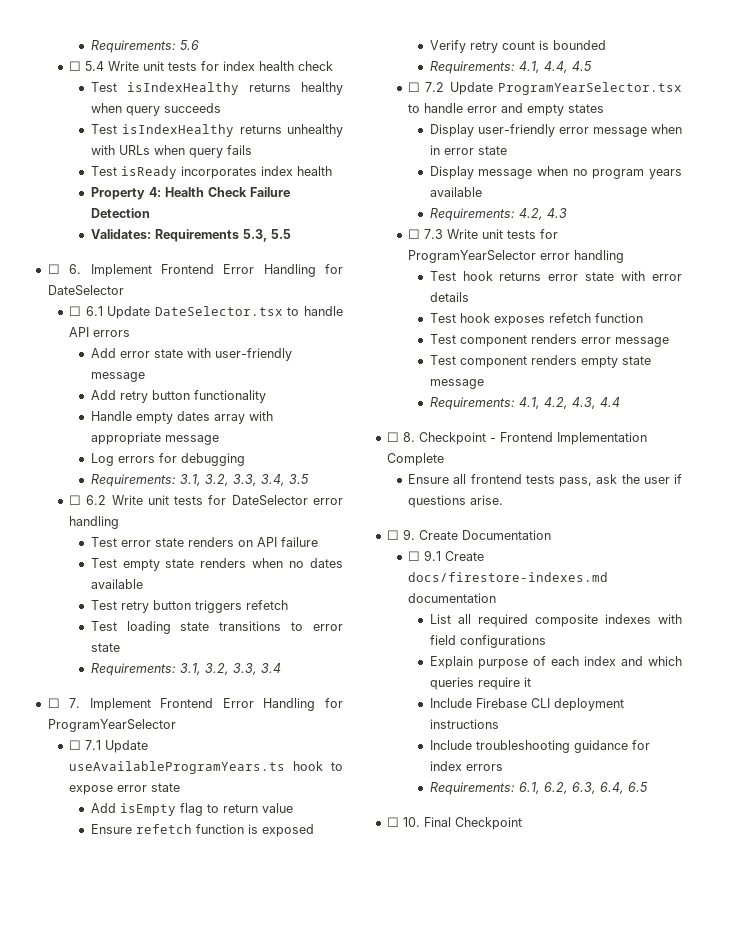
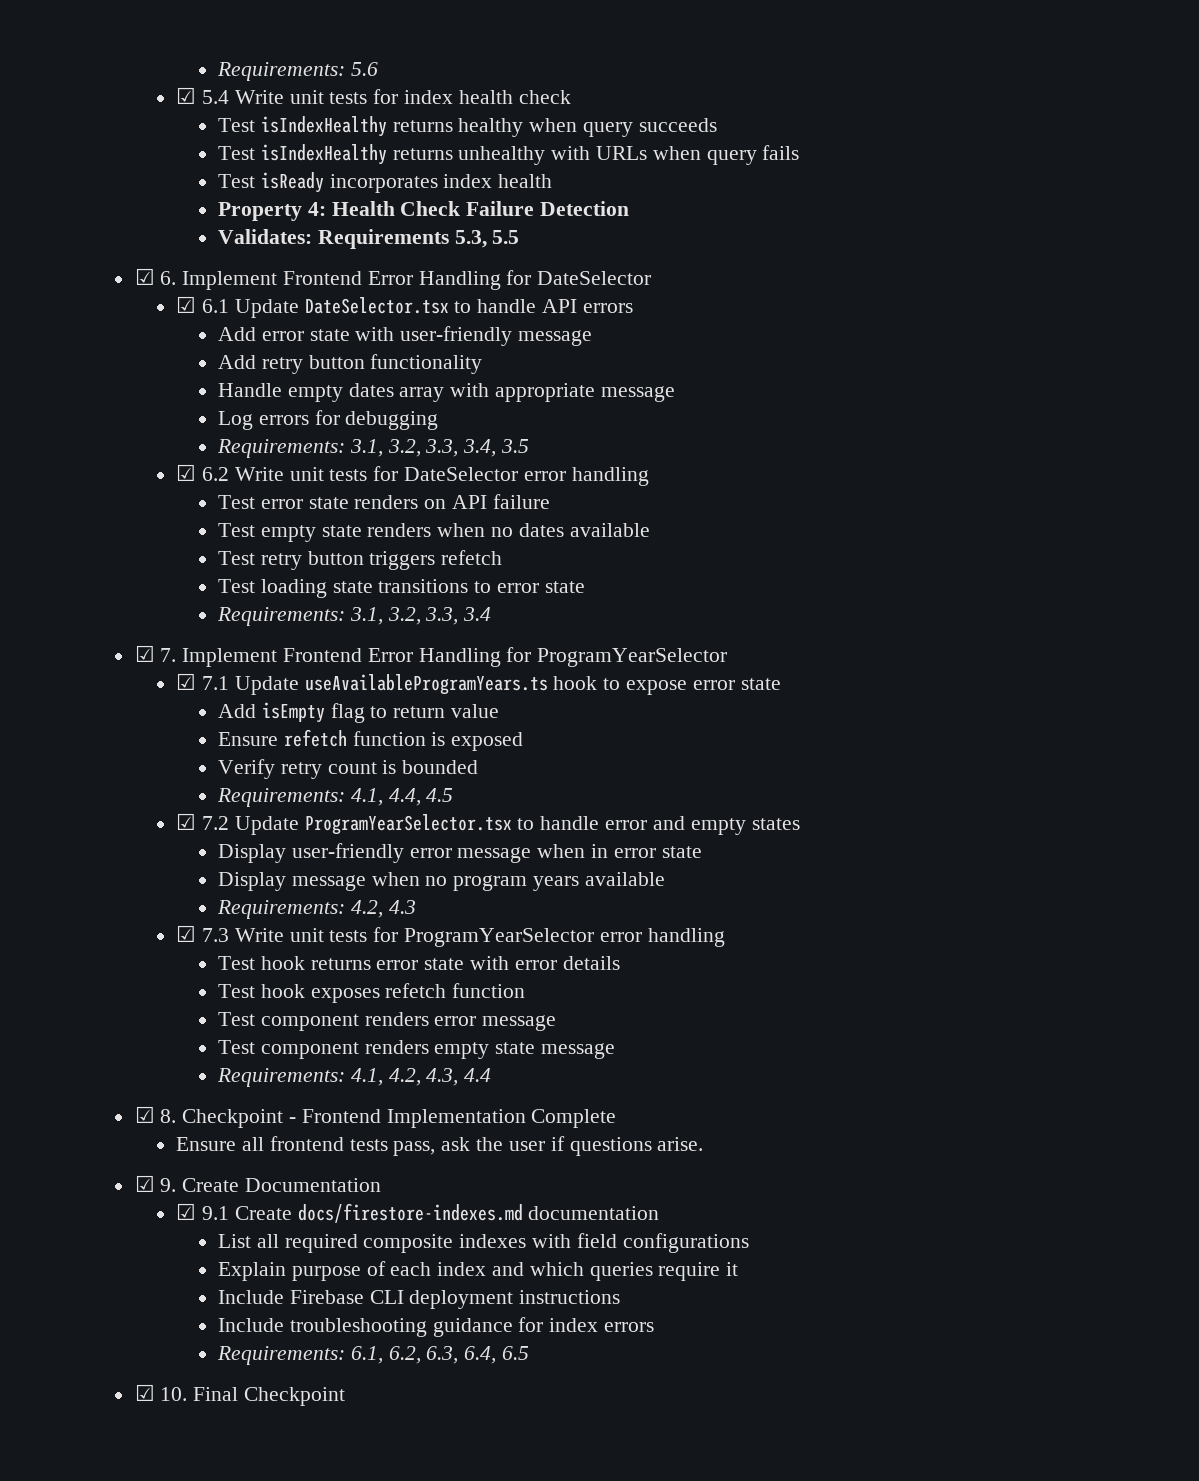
- ☐ 5.4 Write unit tests for index health check
+ ☑ 5.4 Write unit tests for index health check
- ☐ 6. Implement Frontend Error Handling for DateSelector
+ ☑ 6. Implement Frontend Error Handling for DateSelector
- ☐ 6.1 Update DateSelector.tsx to handle API errors
+ ☑ 6.1 Update DateSelector.tsx to handle API errors
- ☐ 6.2 Write unit tests for DateSelector error handling
+ ☑ 6.2 Write unit tests for DateSelector error handling
- ☐ 7. Implement Frontend Error Handling for ProgramYearSelector
+ ☑ 7. Implement Frontend Error Handling for ProgramYearSelector
- ☐ 7.1 Update useAvailableProgramYears.ts hook to expose error state
+ ☑ 7.1 Update useAvailableProgramYears.ts hook to expose error state
- ☐ 7.2 Update ProgramYearSelector.tsx to handle error and empty states
+ ☑ 7.2 Update ProgramYearSelector.tsx to handle error and empty states
- ☐ 7.3 Write unit tests for ProgramYearSelector error handling
+ ☑ 7.3 Write unit tests for ProgramYearSelector error handling
- ☐ 8. Checkpoint - Frontend Implementation Complete
+ ☑ 8. Checkpoint - Frontend Implementation Complete
- ☐ 9. Create Documentation
+ ☑ 9. Create Documentation
- ☐ 9.1 Create docs/firestore-indexes.md documentation
+ ☑ 9.1 Create docs/firestore-indexes.md documentation
- ☐ 10. Final Checkpoint
+ ☑ 10. Final Checkpoint

